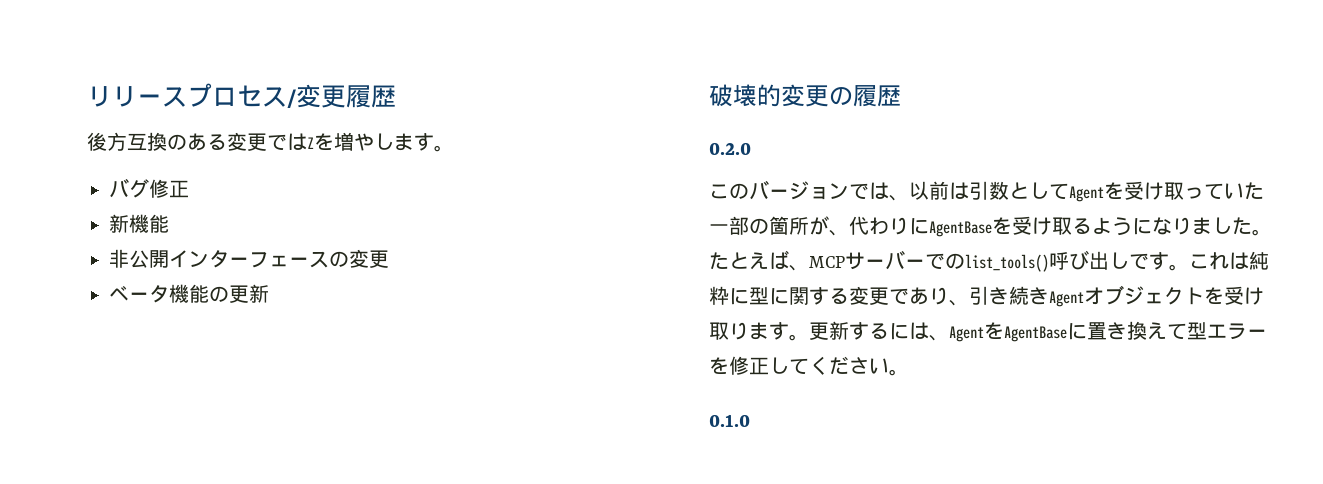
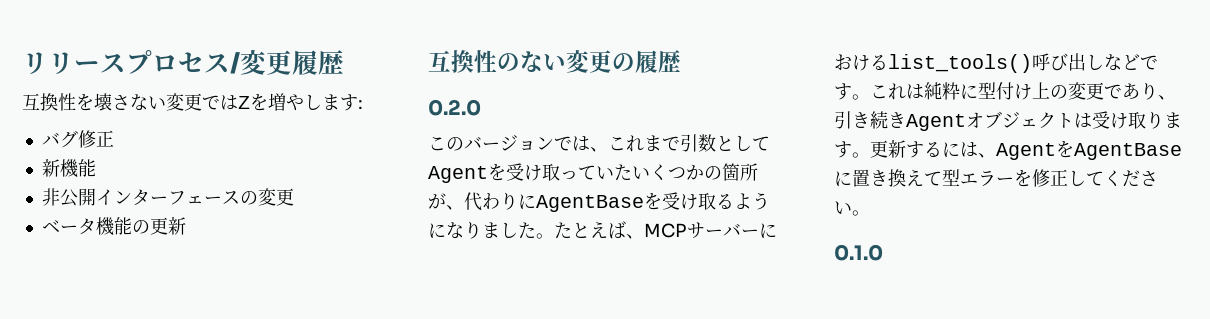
- 後方互換のある変更ではZを増やします。
+ 互換性を壊さない変更ではZを増やします:
- 破壊的変更の履歴
+ 互換性のない変更の履歴
- このバージョンでは、以前は引数としてAgentを受け取っていた一部の箇所が、代わりにAgentBaseを受け取るようになりました。
+ このバージョンでは、これまで引数としてAgentを受け取っていたいくつかの箇所が、代わりにAgentBaseを受け取るようになりました。
- たとえば、MCPサーバーでのlist_tools()呼び出しです。
+ たとえば、MCPサーバーにおけるlist_tools()呼び出しなどです。
- これは純粋に型に関する変更であり、引き続きAgentオブジェクトを受け取ります。
+ これは純粋に型付け上の変更であり、引き続きAgentオブジェクトは受け取ります。

